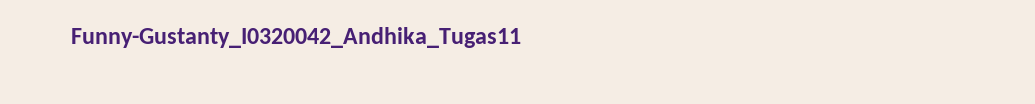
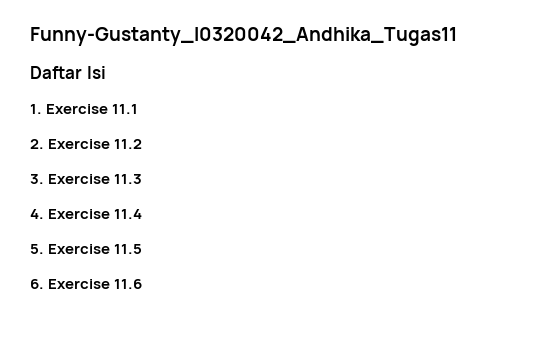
+ Daftar Isi
+ 1. Exercise 11.1
+ 2. Exercise 11.2
+ 3. Exercise 11.3
+ 4. Exercise 11.4
+ 5. Exercise 11.5
+ 6. Exercise 11.6

